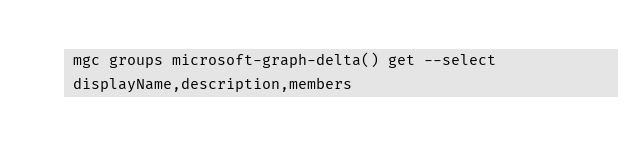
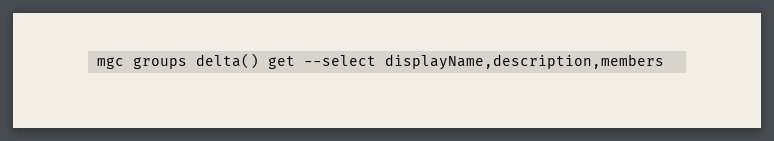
- mgc groups microsoft-graph-delta() get --select displayName,description,members
+ mgc groups delta() get --select displayName,description,members

